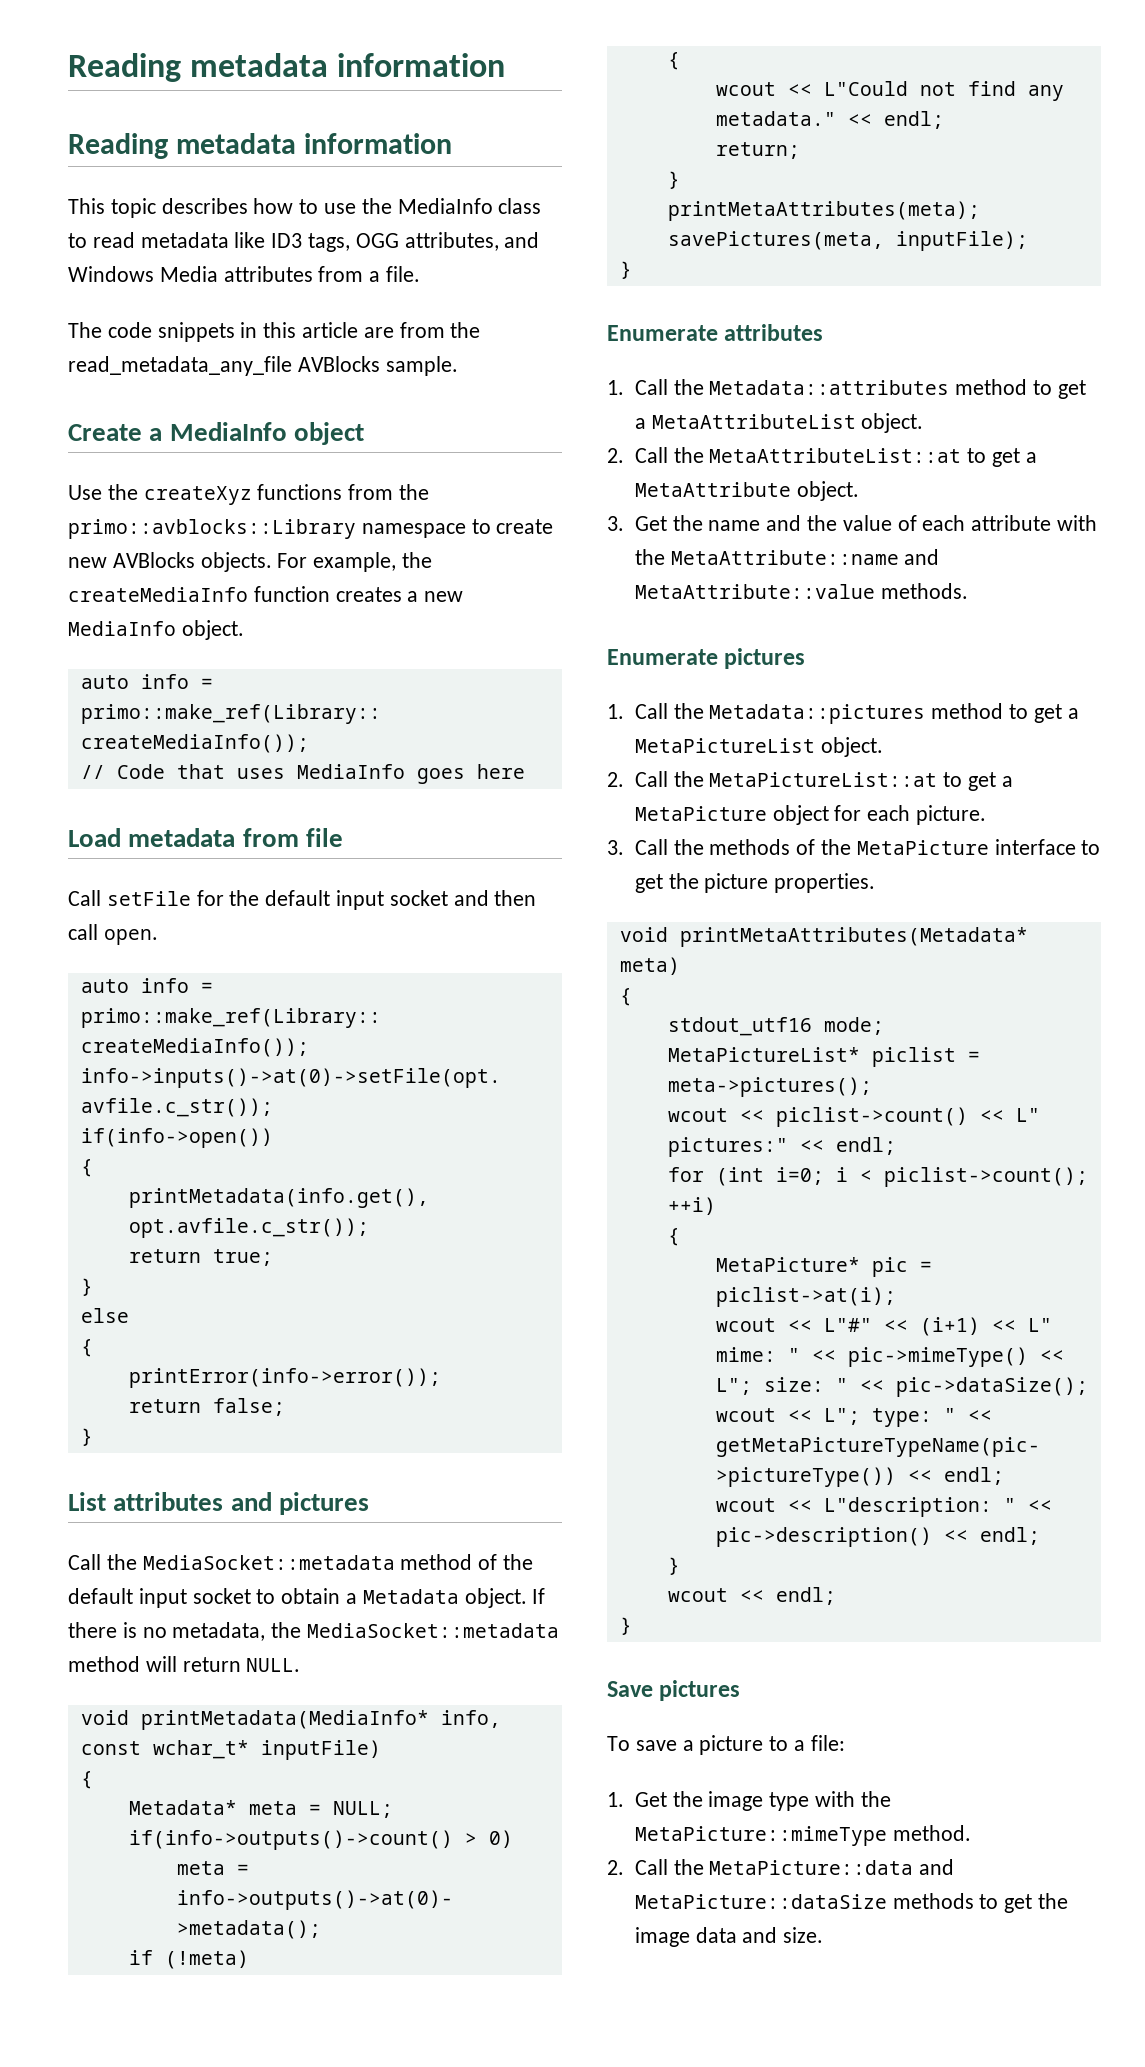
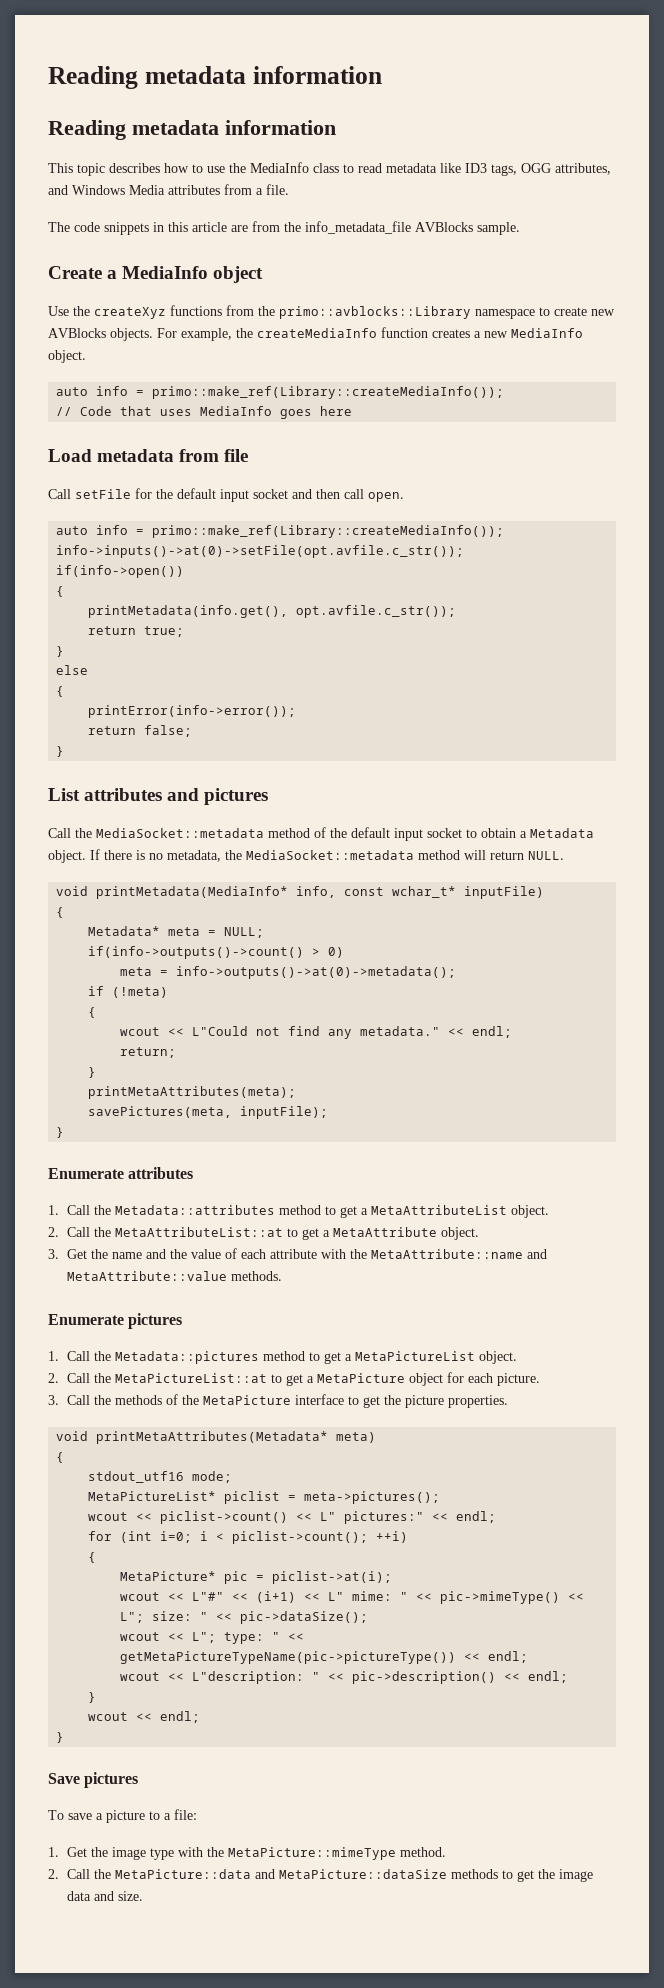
- The code snippets in this article are from the read_metadata_any_file AVBlocks sample.
+ The code snippets in this article are from the info_metadata_file AVBlocks sample.

